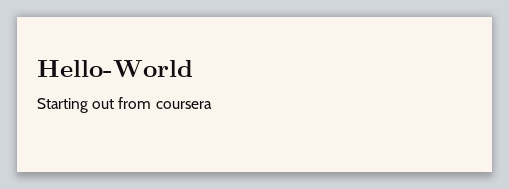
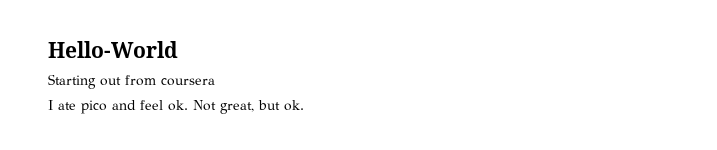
+ I ate pico and feel ok. Not great, but ok.

